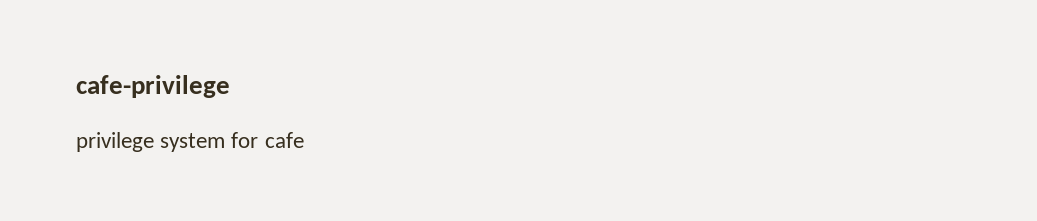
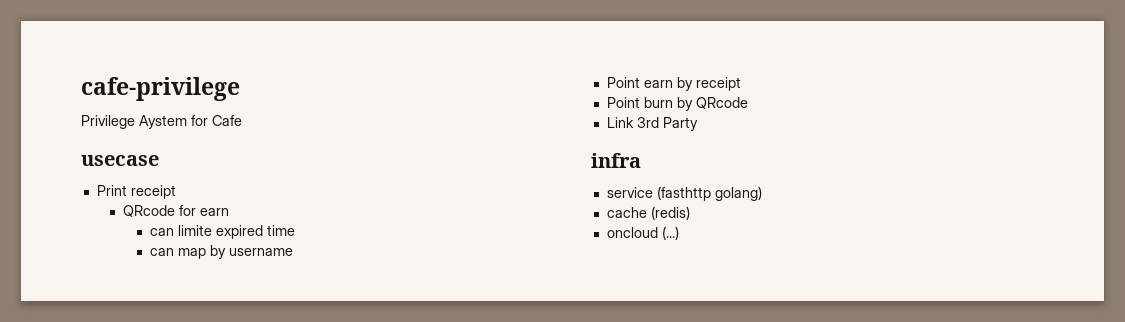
- privilege system for cafe
+ Privilege Aystem for Cafe
+ usecase
+ Print receipt
+ QRcode for earn
+ can limite expired time
+ can map by username
+ Point earn by receipt
+ Point burn by QRcode
+ Link 3rd Party
+ infra
+ service (fasthttp golang)
+ cache (redis)
+ oncloud (...)

